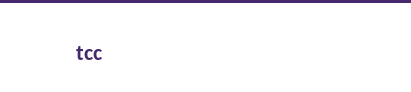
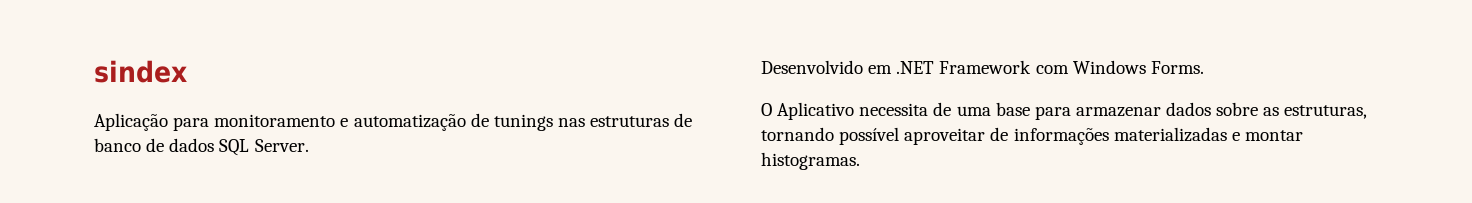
- tcc
+ sindex
+ Aplicação para monitoramento e automatização de tunings nas estruturas de banco de dados SQL Server.
+ Desenvolvido em .NET Framework com Windows Forms.
+ O Aplicativo necessita de uma base para armazenar dados sobre as estruturas, tornando possível aproveitar de informações materializadas e montar histogramas.

